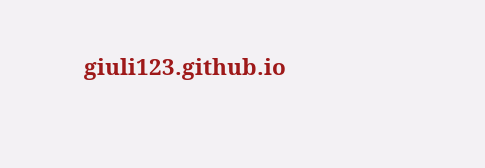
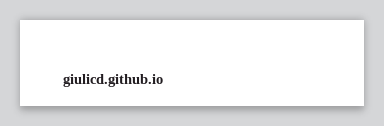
- giuli123.github.io
+ giulicd.github.io

